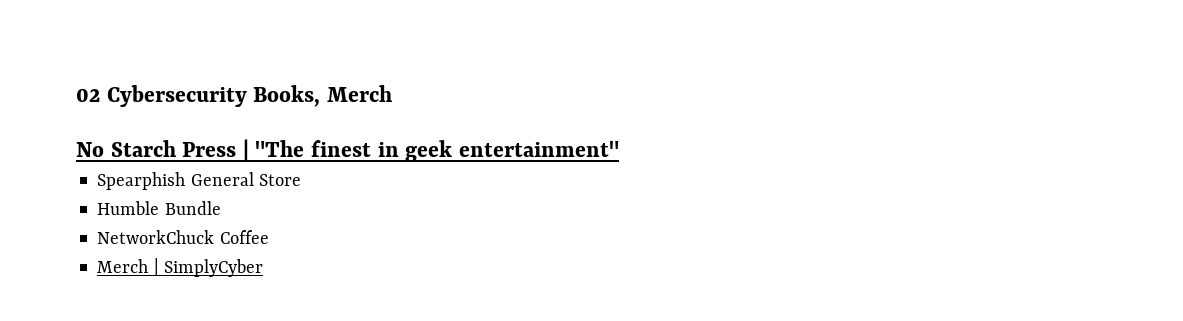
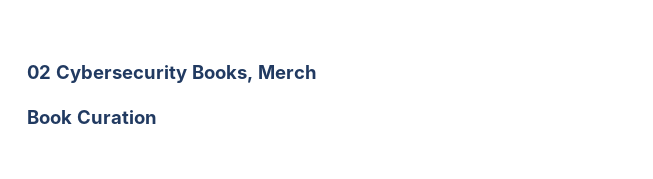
- No Starch Press | "The finest in geek entertainment"
- Spearphish General Store
- Humble Bundle
- NetworkChuck Coffee
- Merch | SimplyCyber
+ Book Curation

